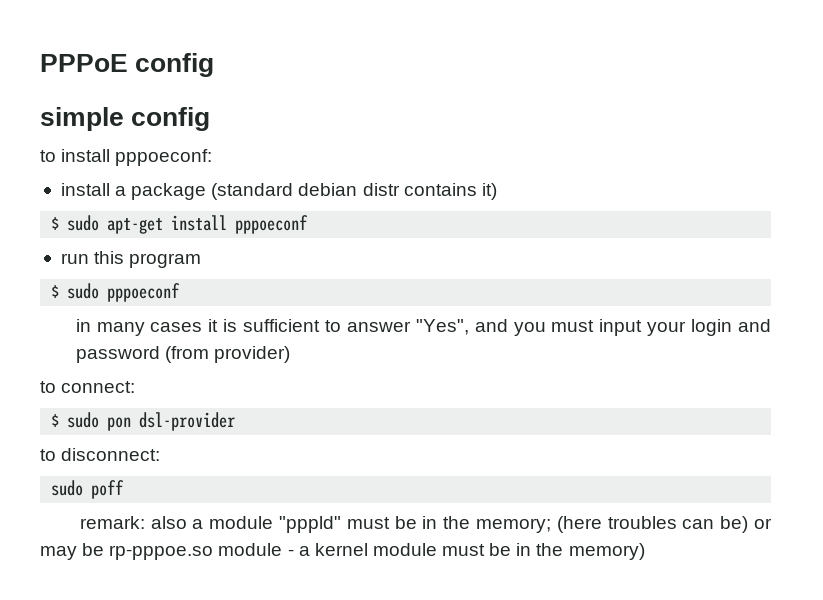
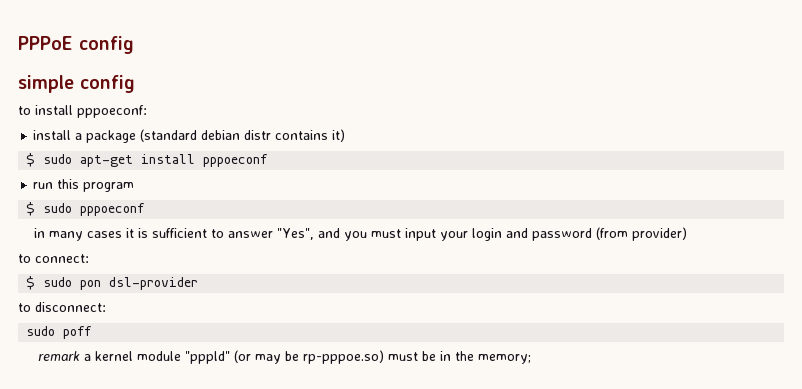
- remark: also a module "pppld" must be in the memory; (here troubles can be) or may be rp-pppoe.so module - a kernel module must be in the memory)
+ remark a kernel module "pppld" (or may be rp-pppoe.so) must be in the memory;

